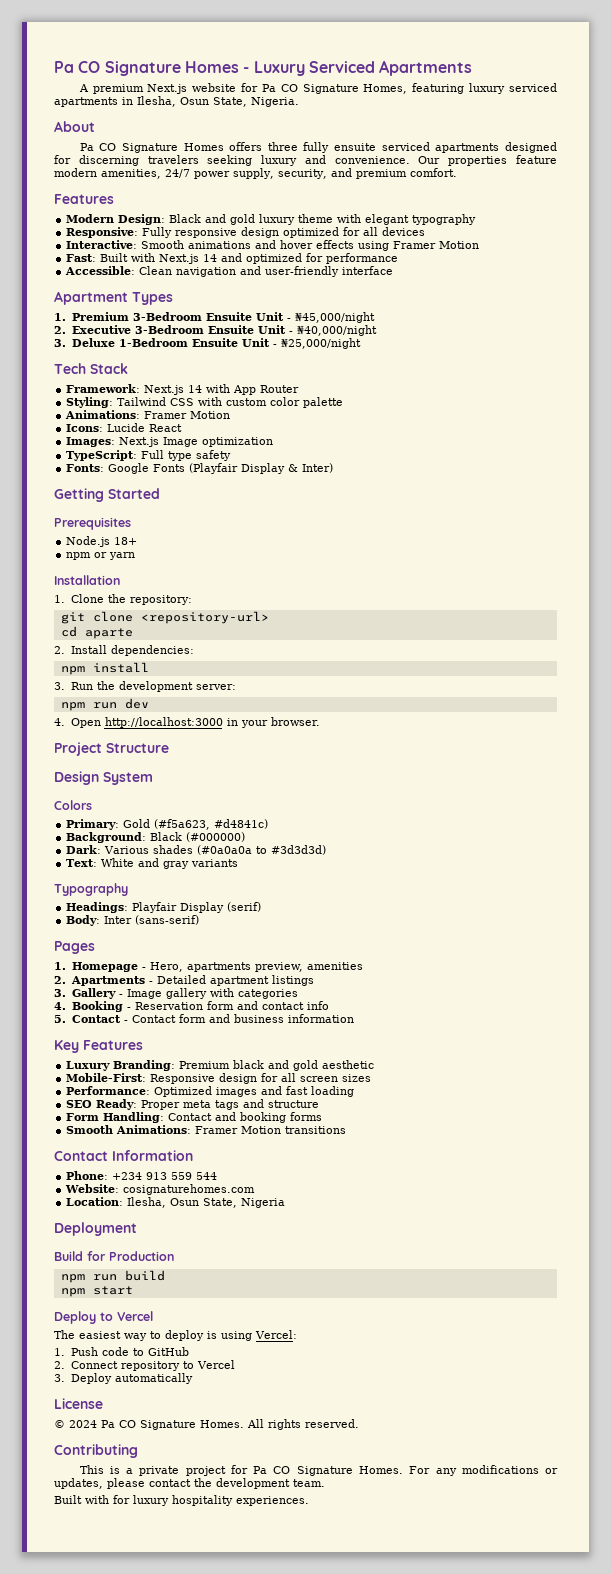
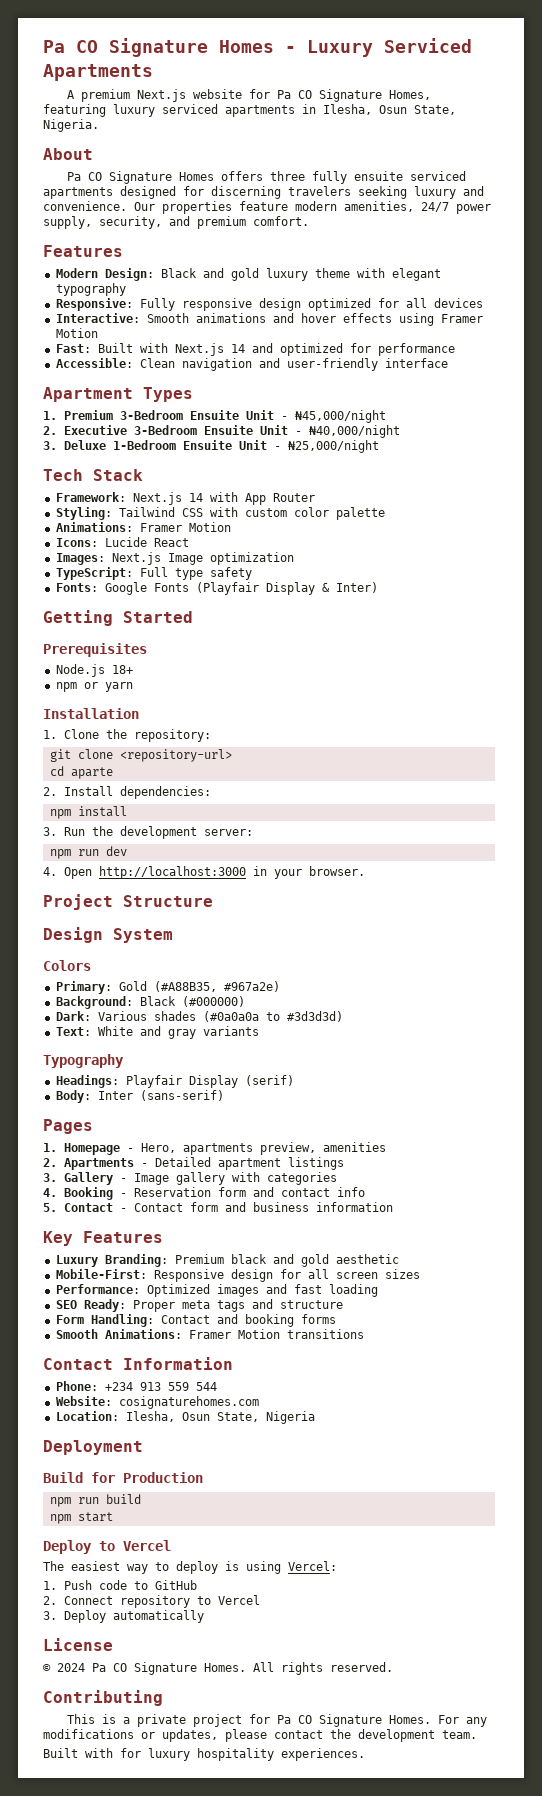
- Primary: Gold (#f5a623, #d4841c)
+ Primary: Gold (#A88B35, #967a2e)

